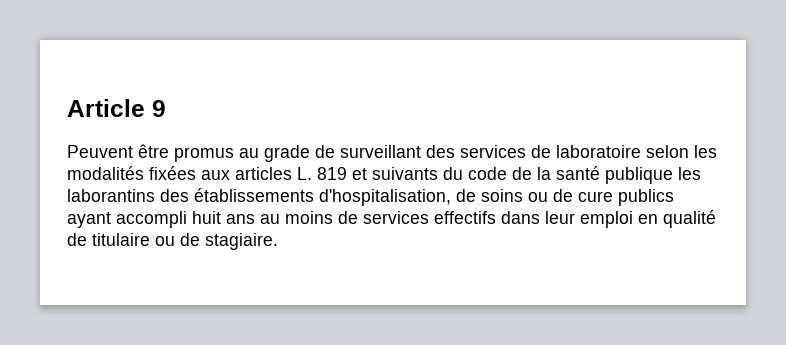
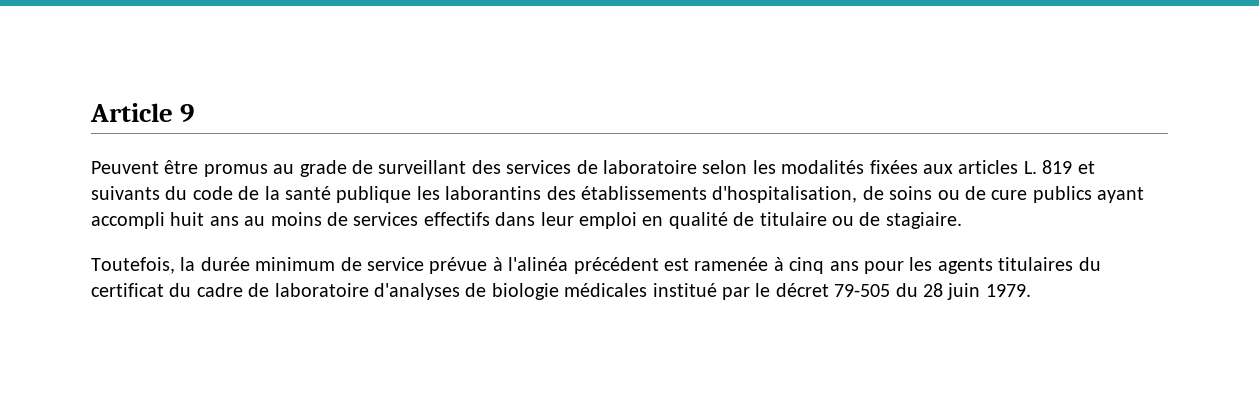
+ Toutefois, la durée minimum de service prévue à l'alinéa précédent est ramenée à cinq ans pour les agents titulaires du certificat du cadre de laboratoire d'analyses de biologie médicales institué par le décret 79-505 du 28 juin 1979.

